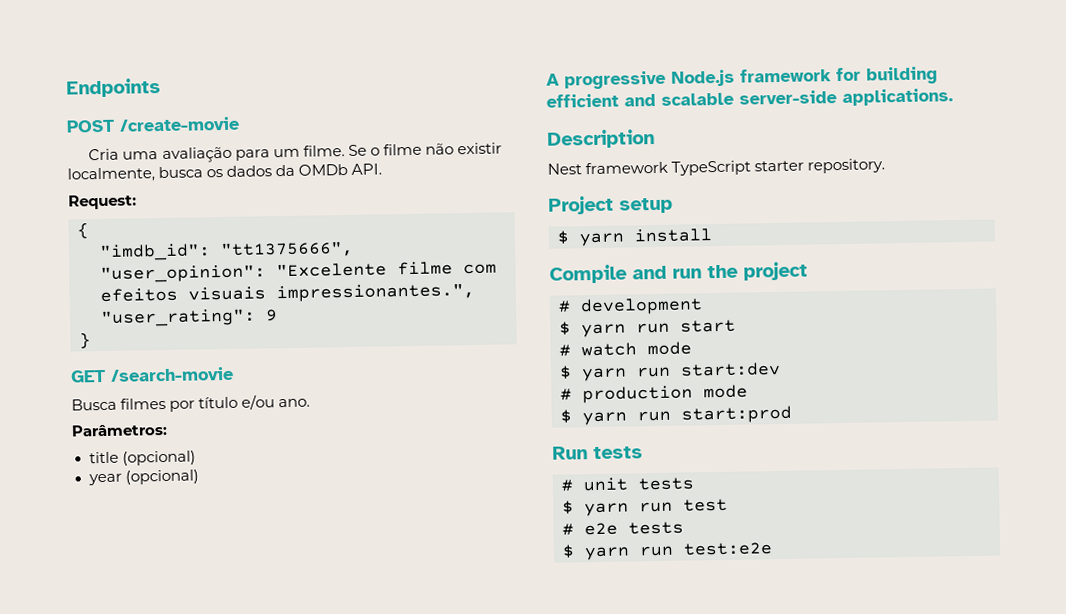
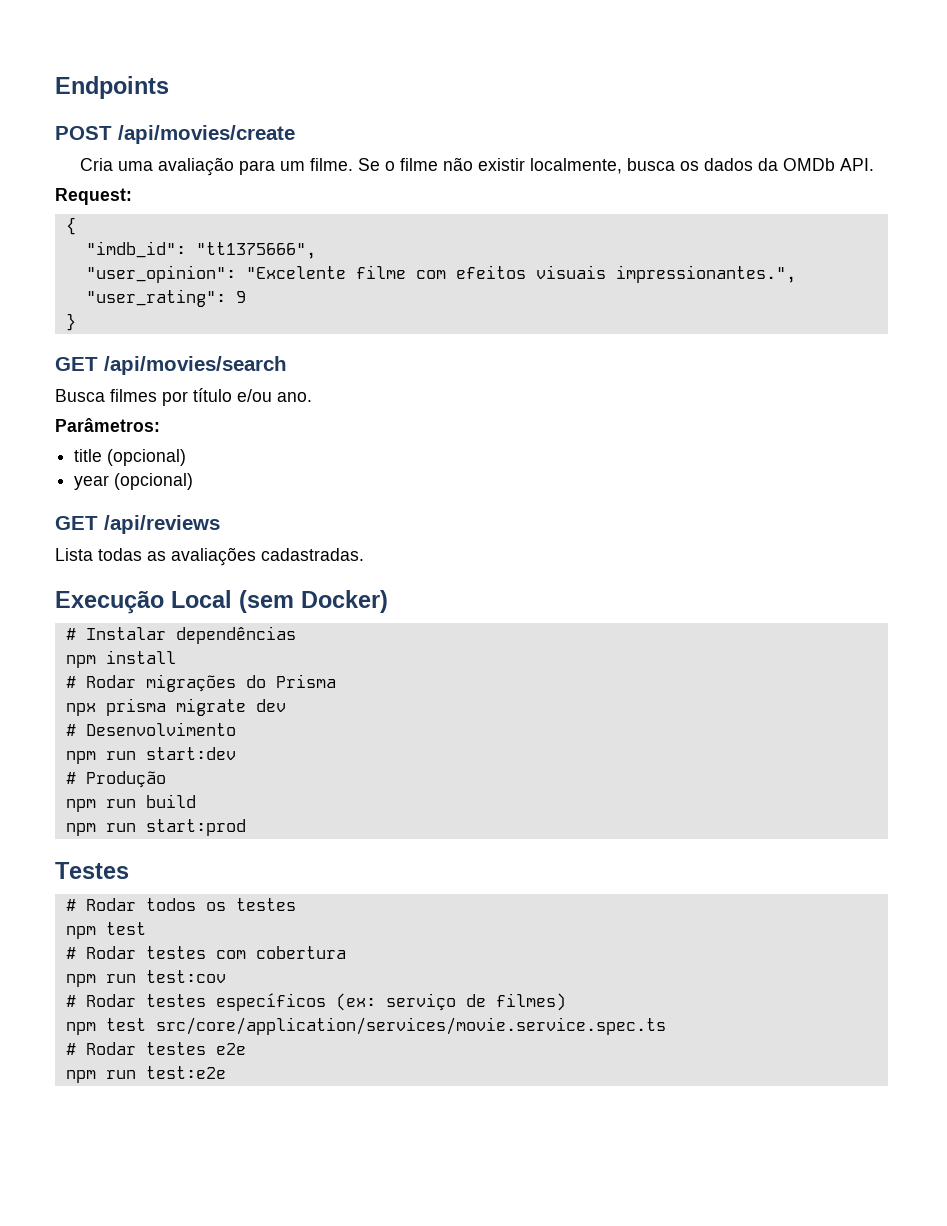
- POST /create-movie
+ POST /api/movies/create
- GET /search-movie
+ GET /api/movies/search
- A progressive Node.js framework for building efficient and scalable server-side applications.
- Description
- Nest framework TypeScript starter repository.
- Project setup
- $ yarn install
- Compile and run the project
- # development
- $ yarn run start
- # watch mode
- $ yarn run start:dev
- # production mode
- $ yarn run start:prod
+ GET /api/reviews
+ Lista todas as avaliações cadastradas.
+ Execução Local (sem Docker)
+ # Instalar dependências
+ npm install
+ # Rodar migrações do Prisma
+ npx prisma migrate dev
+ # Desenvolvimento
+ npm run start:dev
+ # Produção
+ npm run build
+ npm run start:prod
- Run tests
- # unit tests
- $ yarn run test
- # e2e tests
- $ yarn run test:e2e
+ Testes
+ # Rodar todos os testes
+ npm test
+ # Rodar testes com cobertura
+ npm run test:cov
+ # Rodar testes específicos (ex: serviço de filmes)
+ npm test src/core/application/services/movie.service.spec.ts
+ # Rodar testes e2e
+ npm run test:e2e

